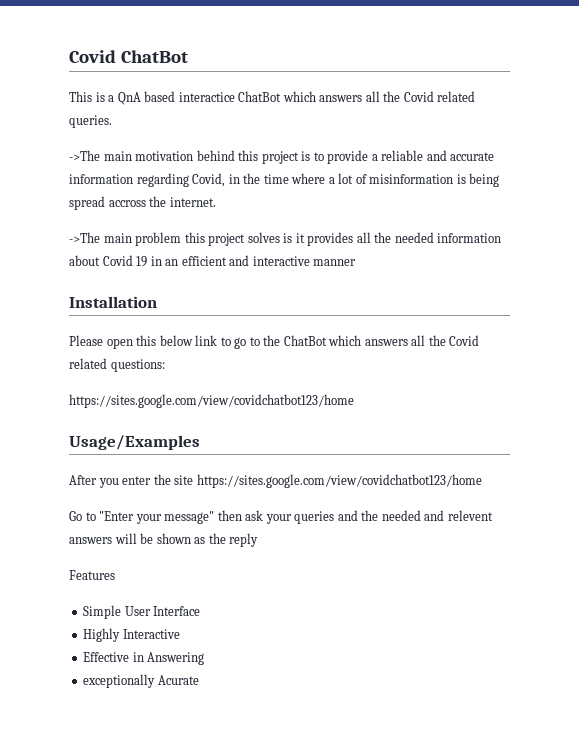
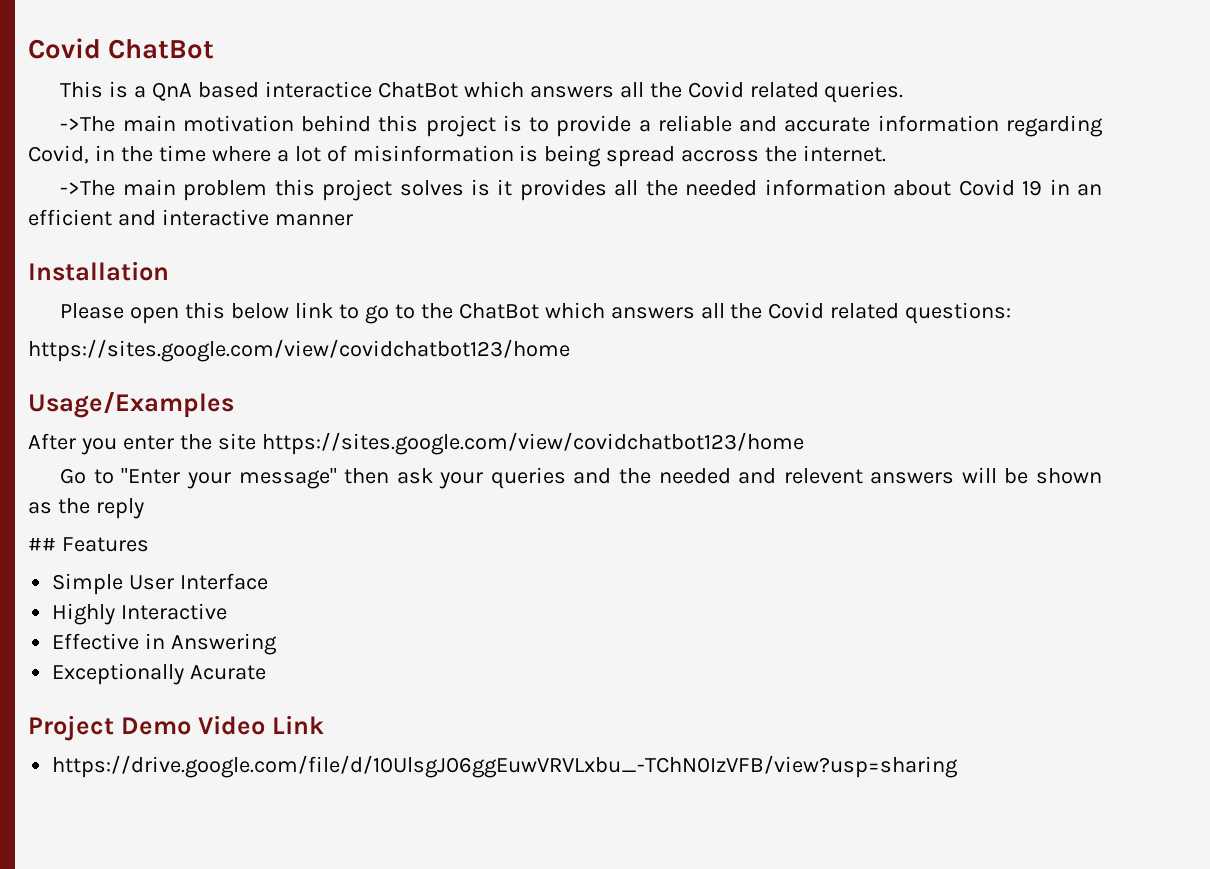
- Features
+ ## Features
- exceptionally Acurate
+ Exceptionally Acurate
+ Project Demo Video Link
+ https://drive.google.com/file/d/10UlsgJ06ggEuwVRVLxbu_-TChN0IzVFB/view?usp=sharing

